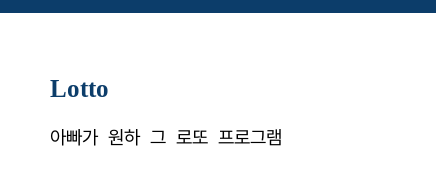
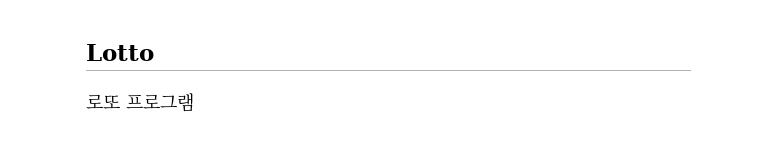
- 아빠가 원하 그 로또 프로그램
+ 로또 프로그램

